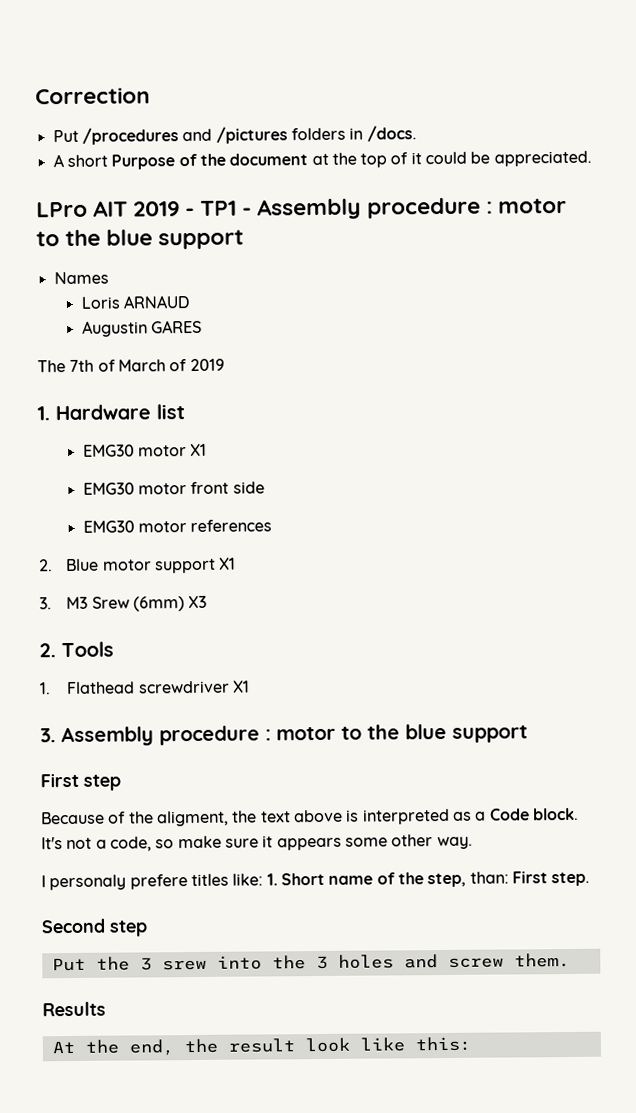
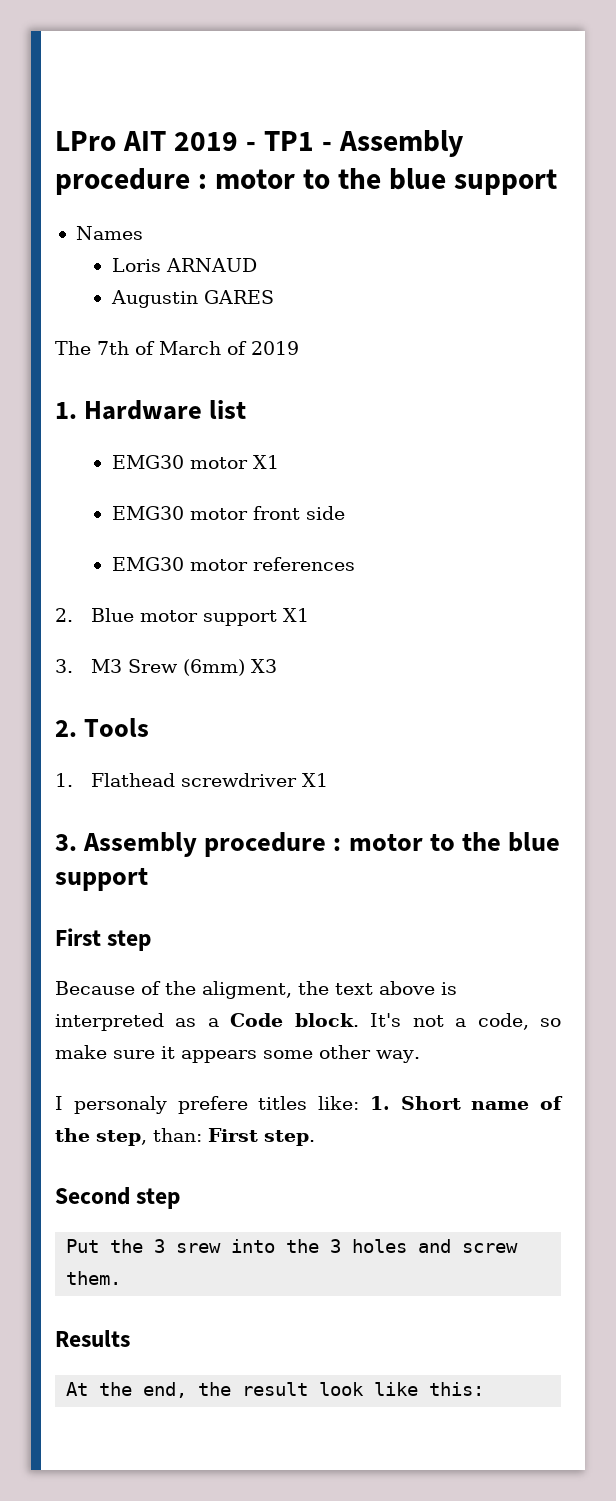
- Correction
- Put /procedures and /pictures folders in /docs.
- A short Purpose of the document at the top of it could be appreciated.

